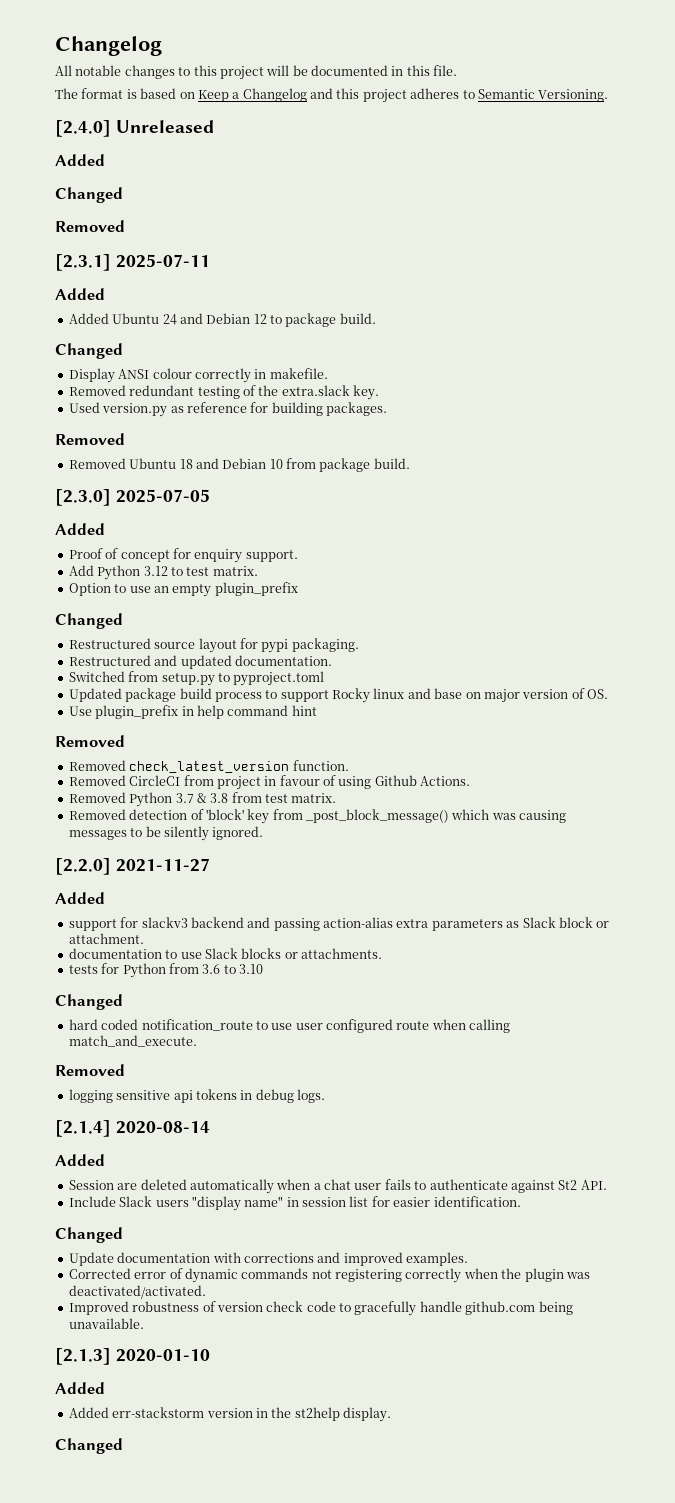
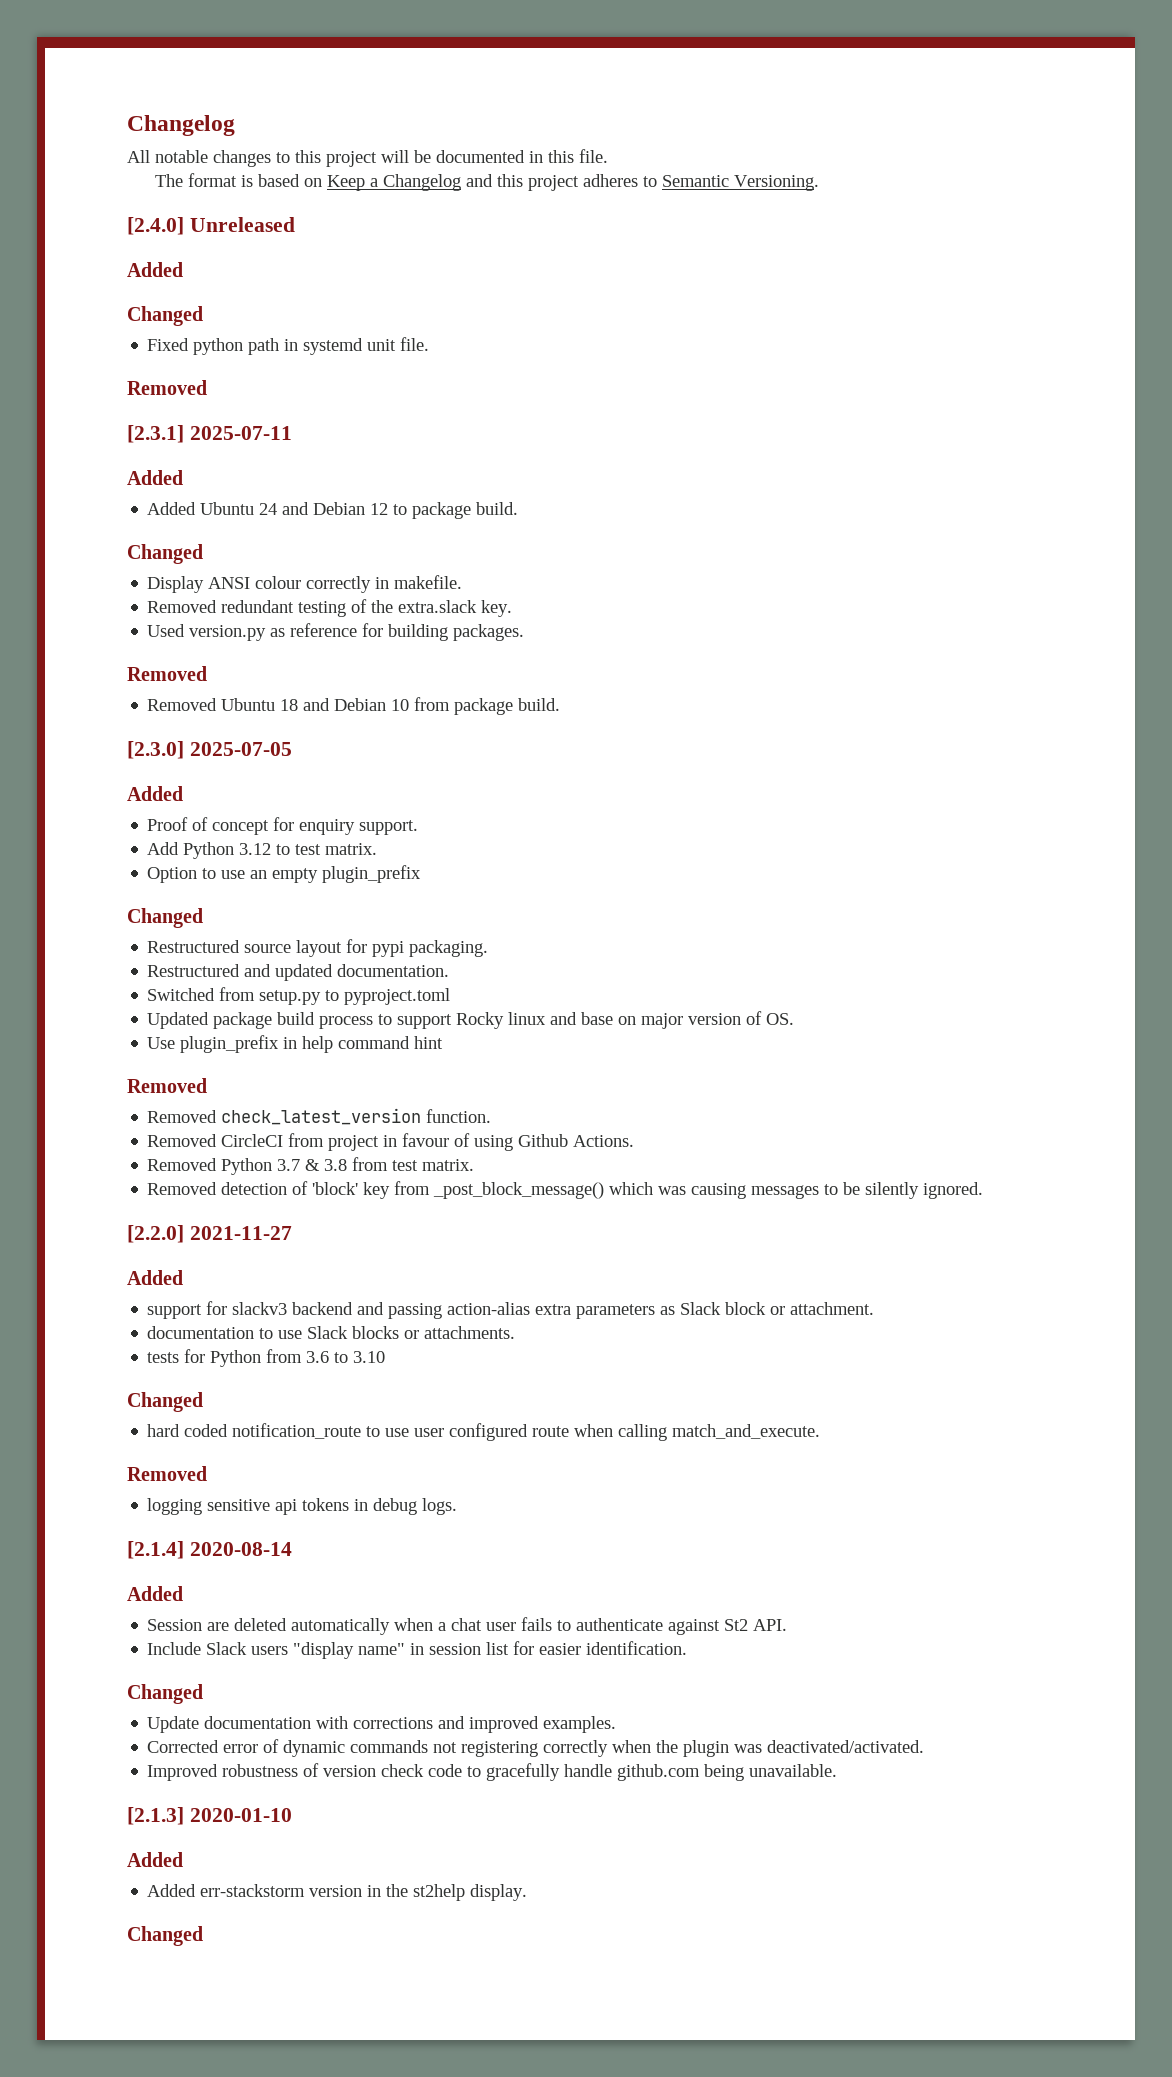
+ Fixed python path in systemd unit file.

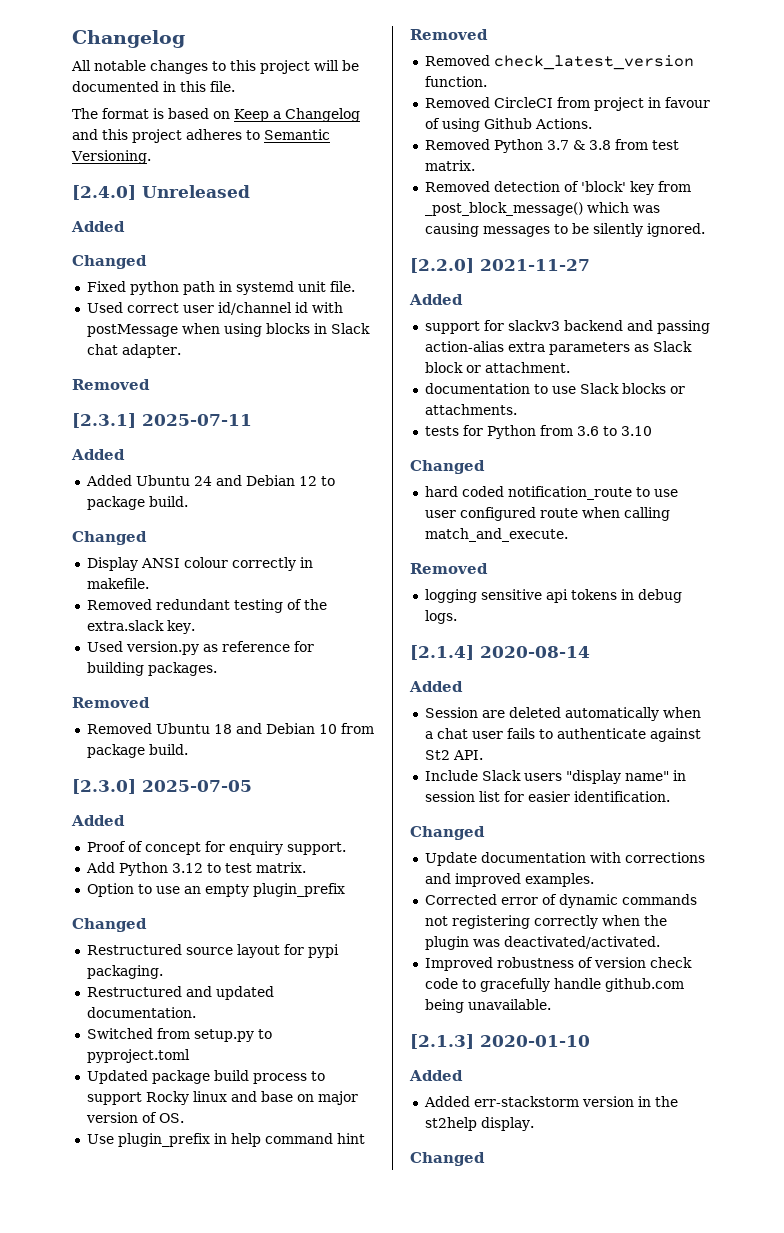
+ Used correct user id/channel id with postMessage when using blocks in Slack chat adapter.

